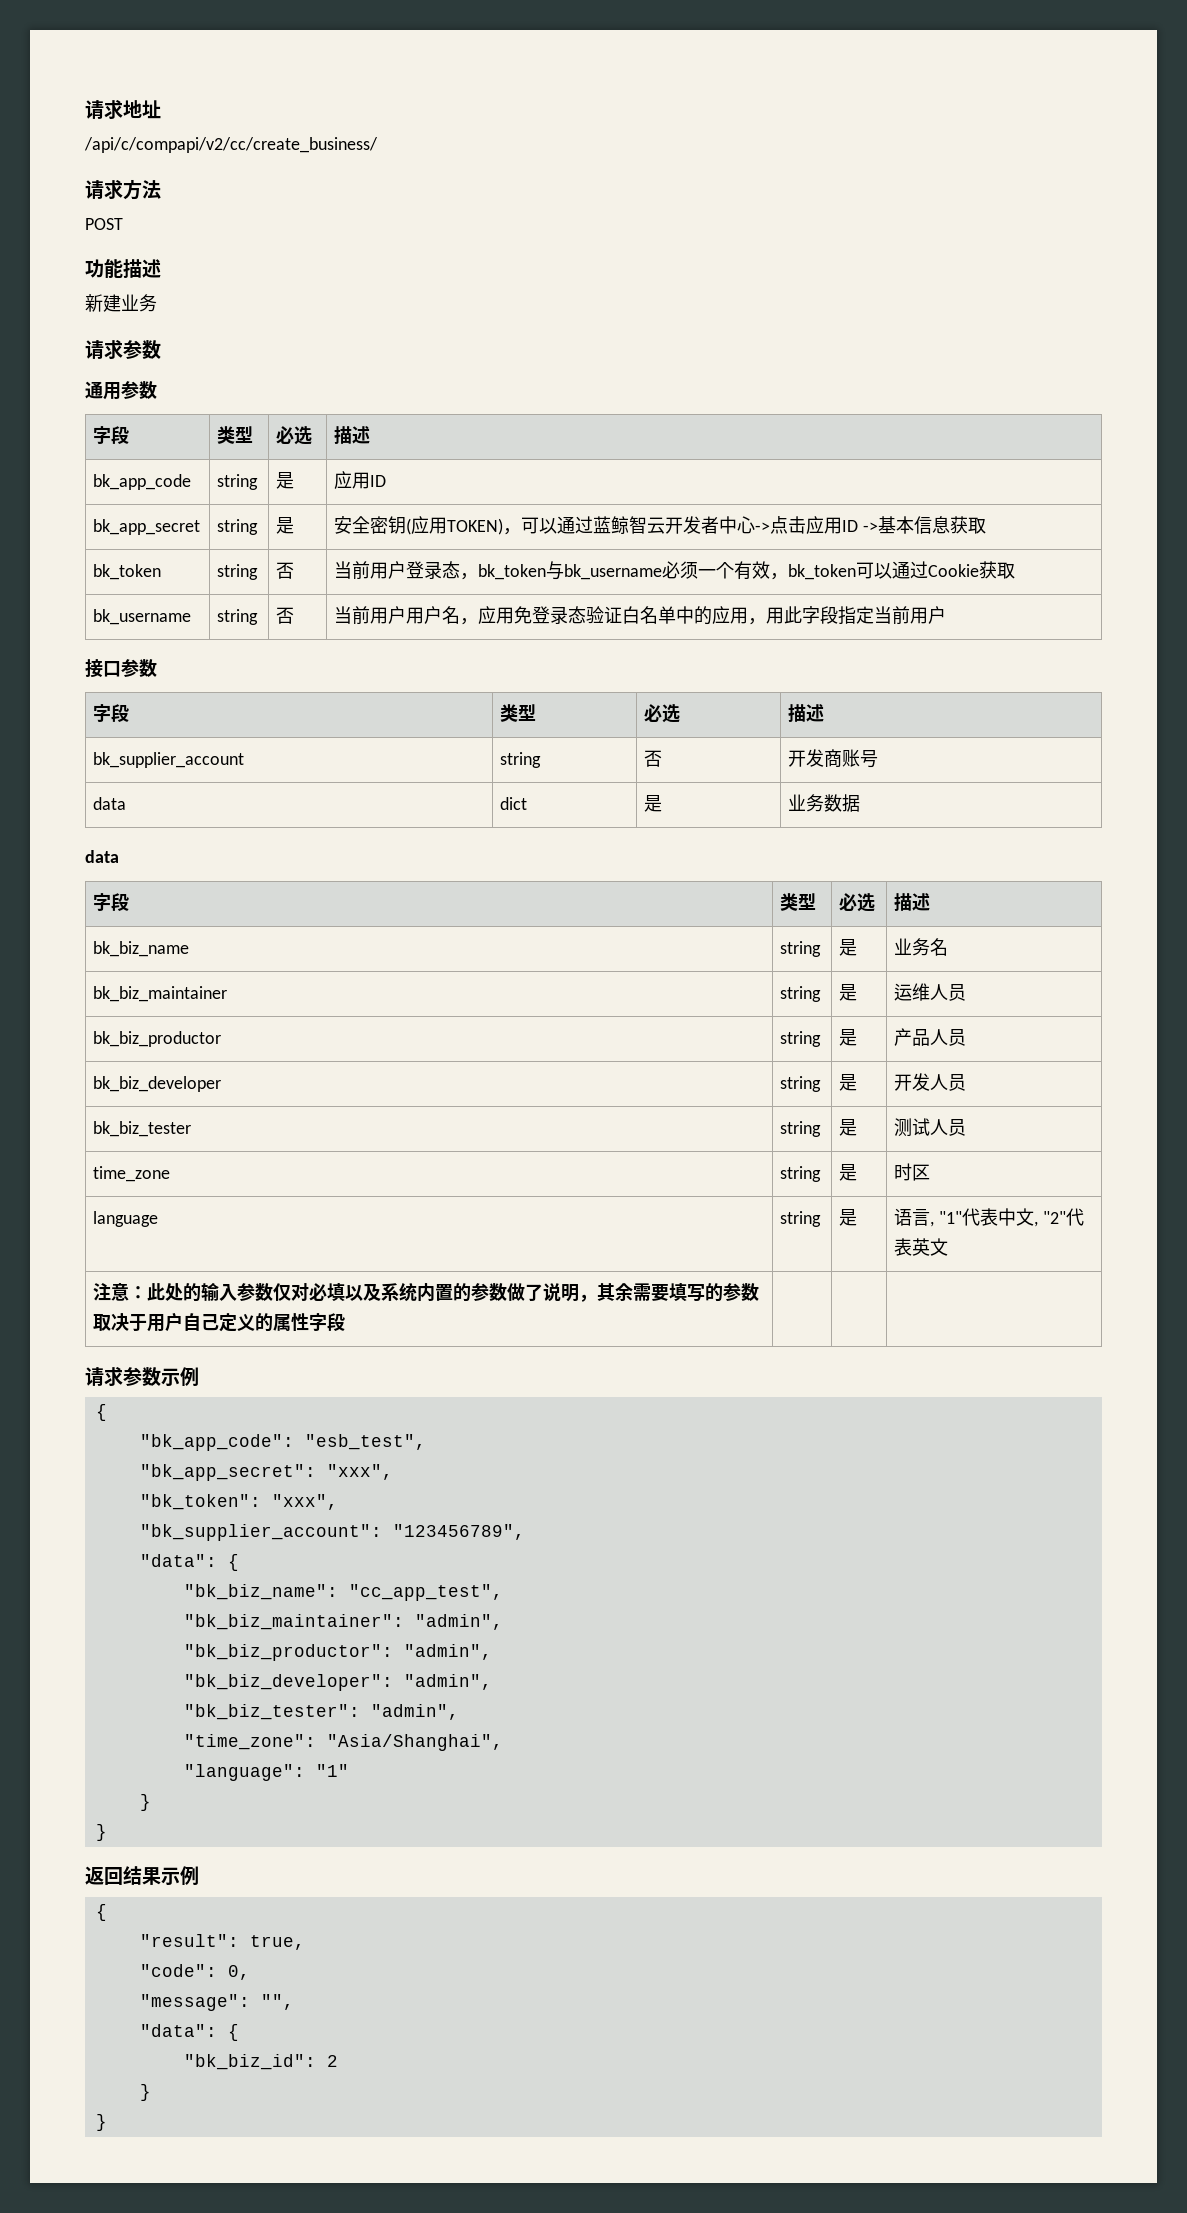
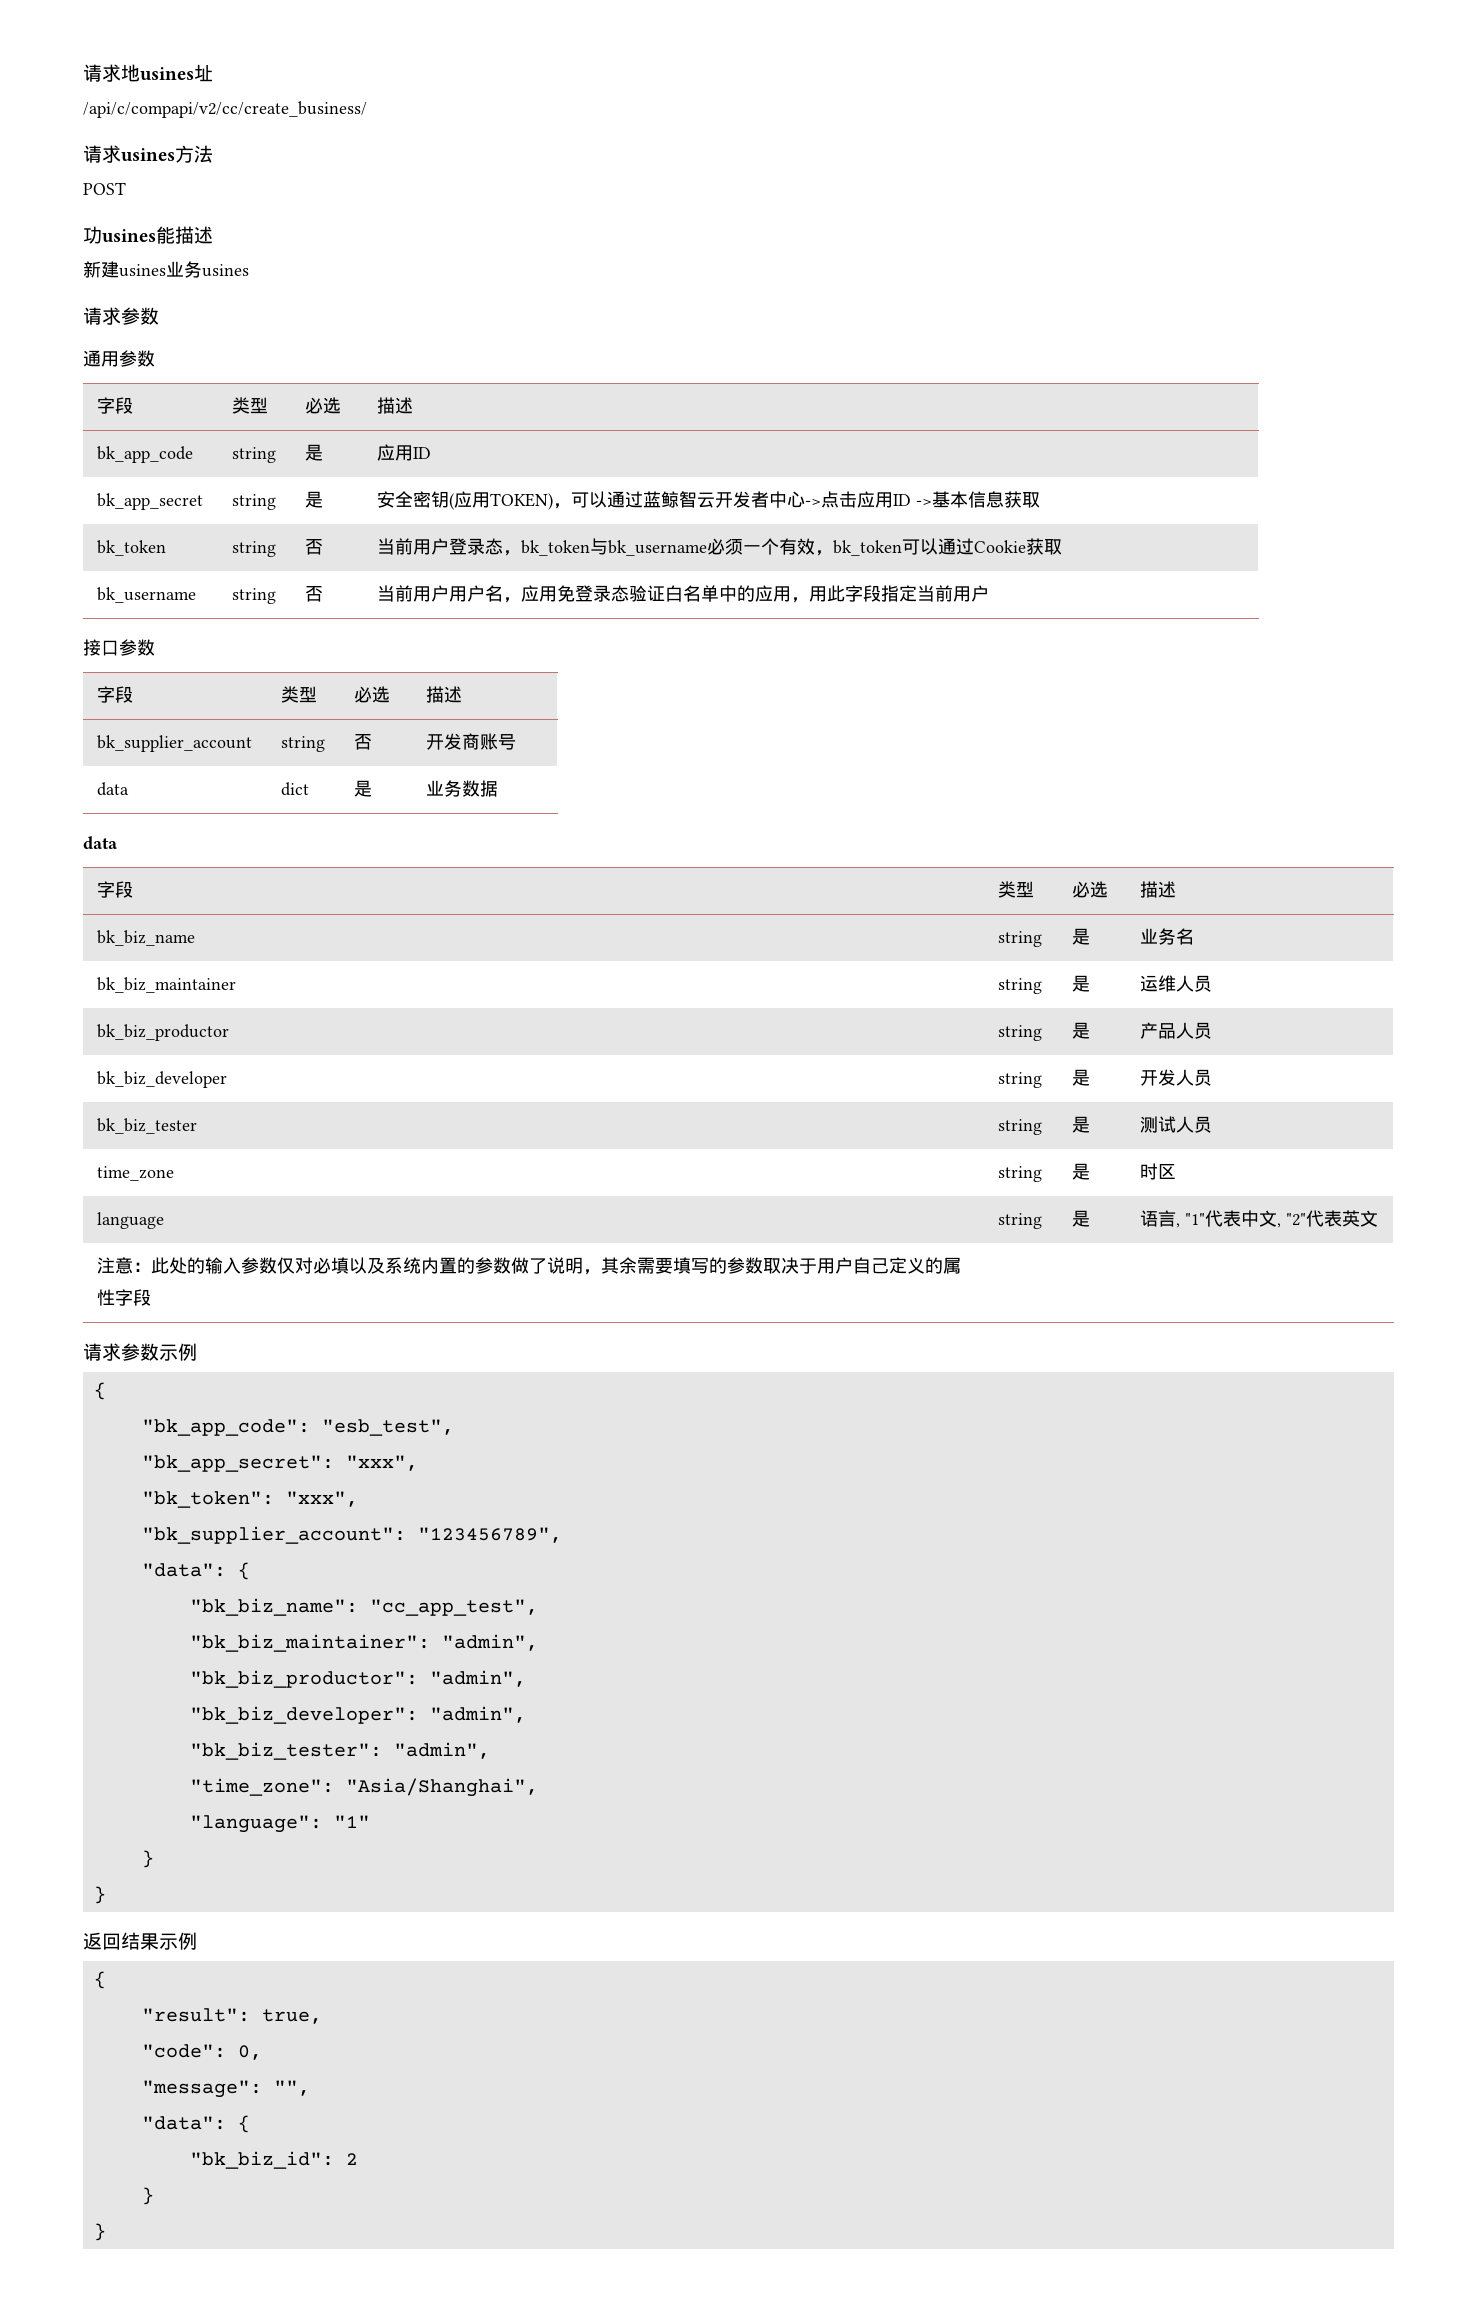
- 请求地址
+ 请求地usines址
- 请求方法
+ 请求usines方法
- 功能描述
+ 功usines能描述
- 新建业务
+ 新建usines业务usines

